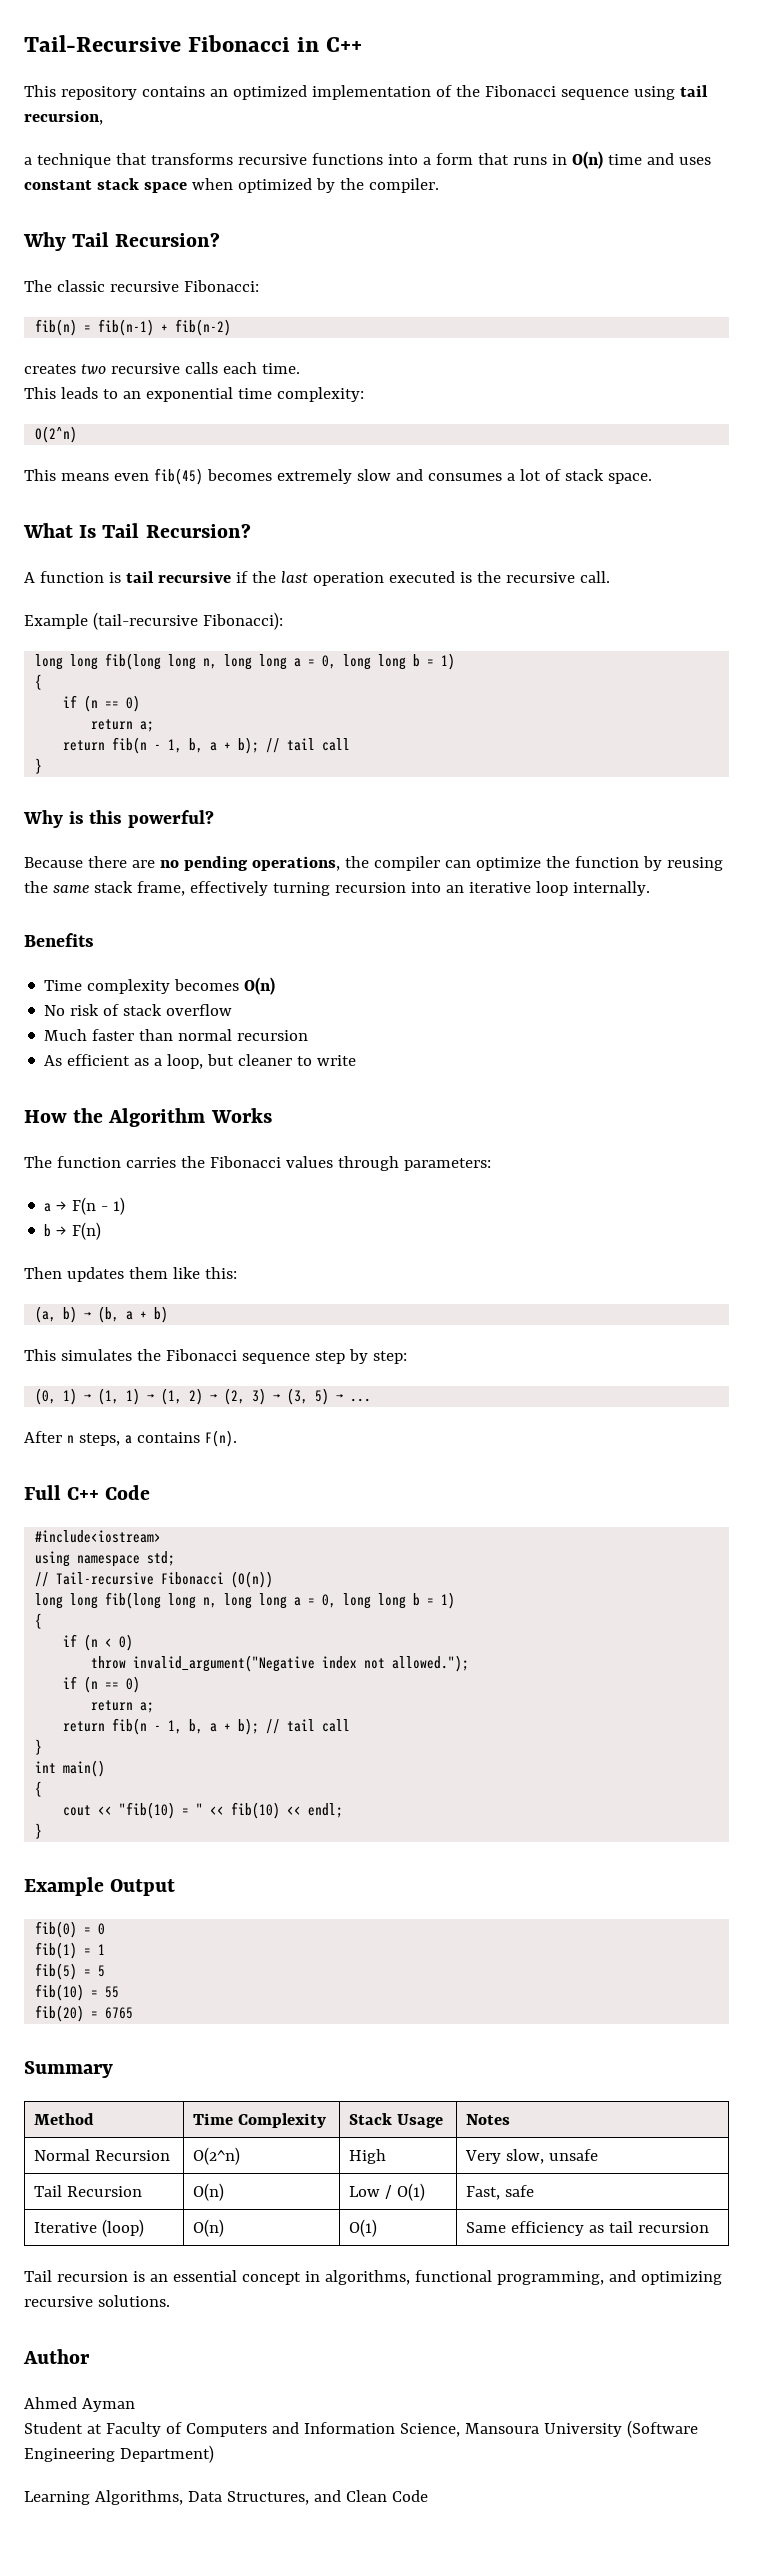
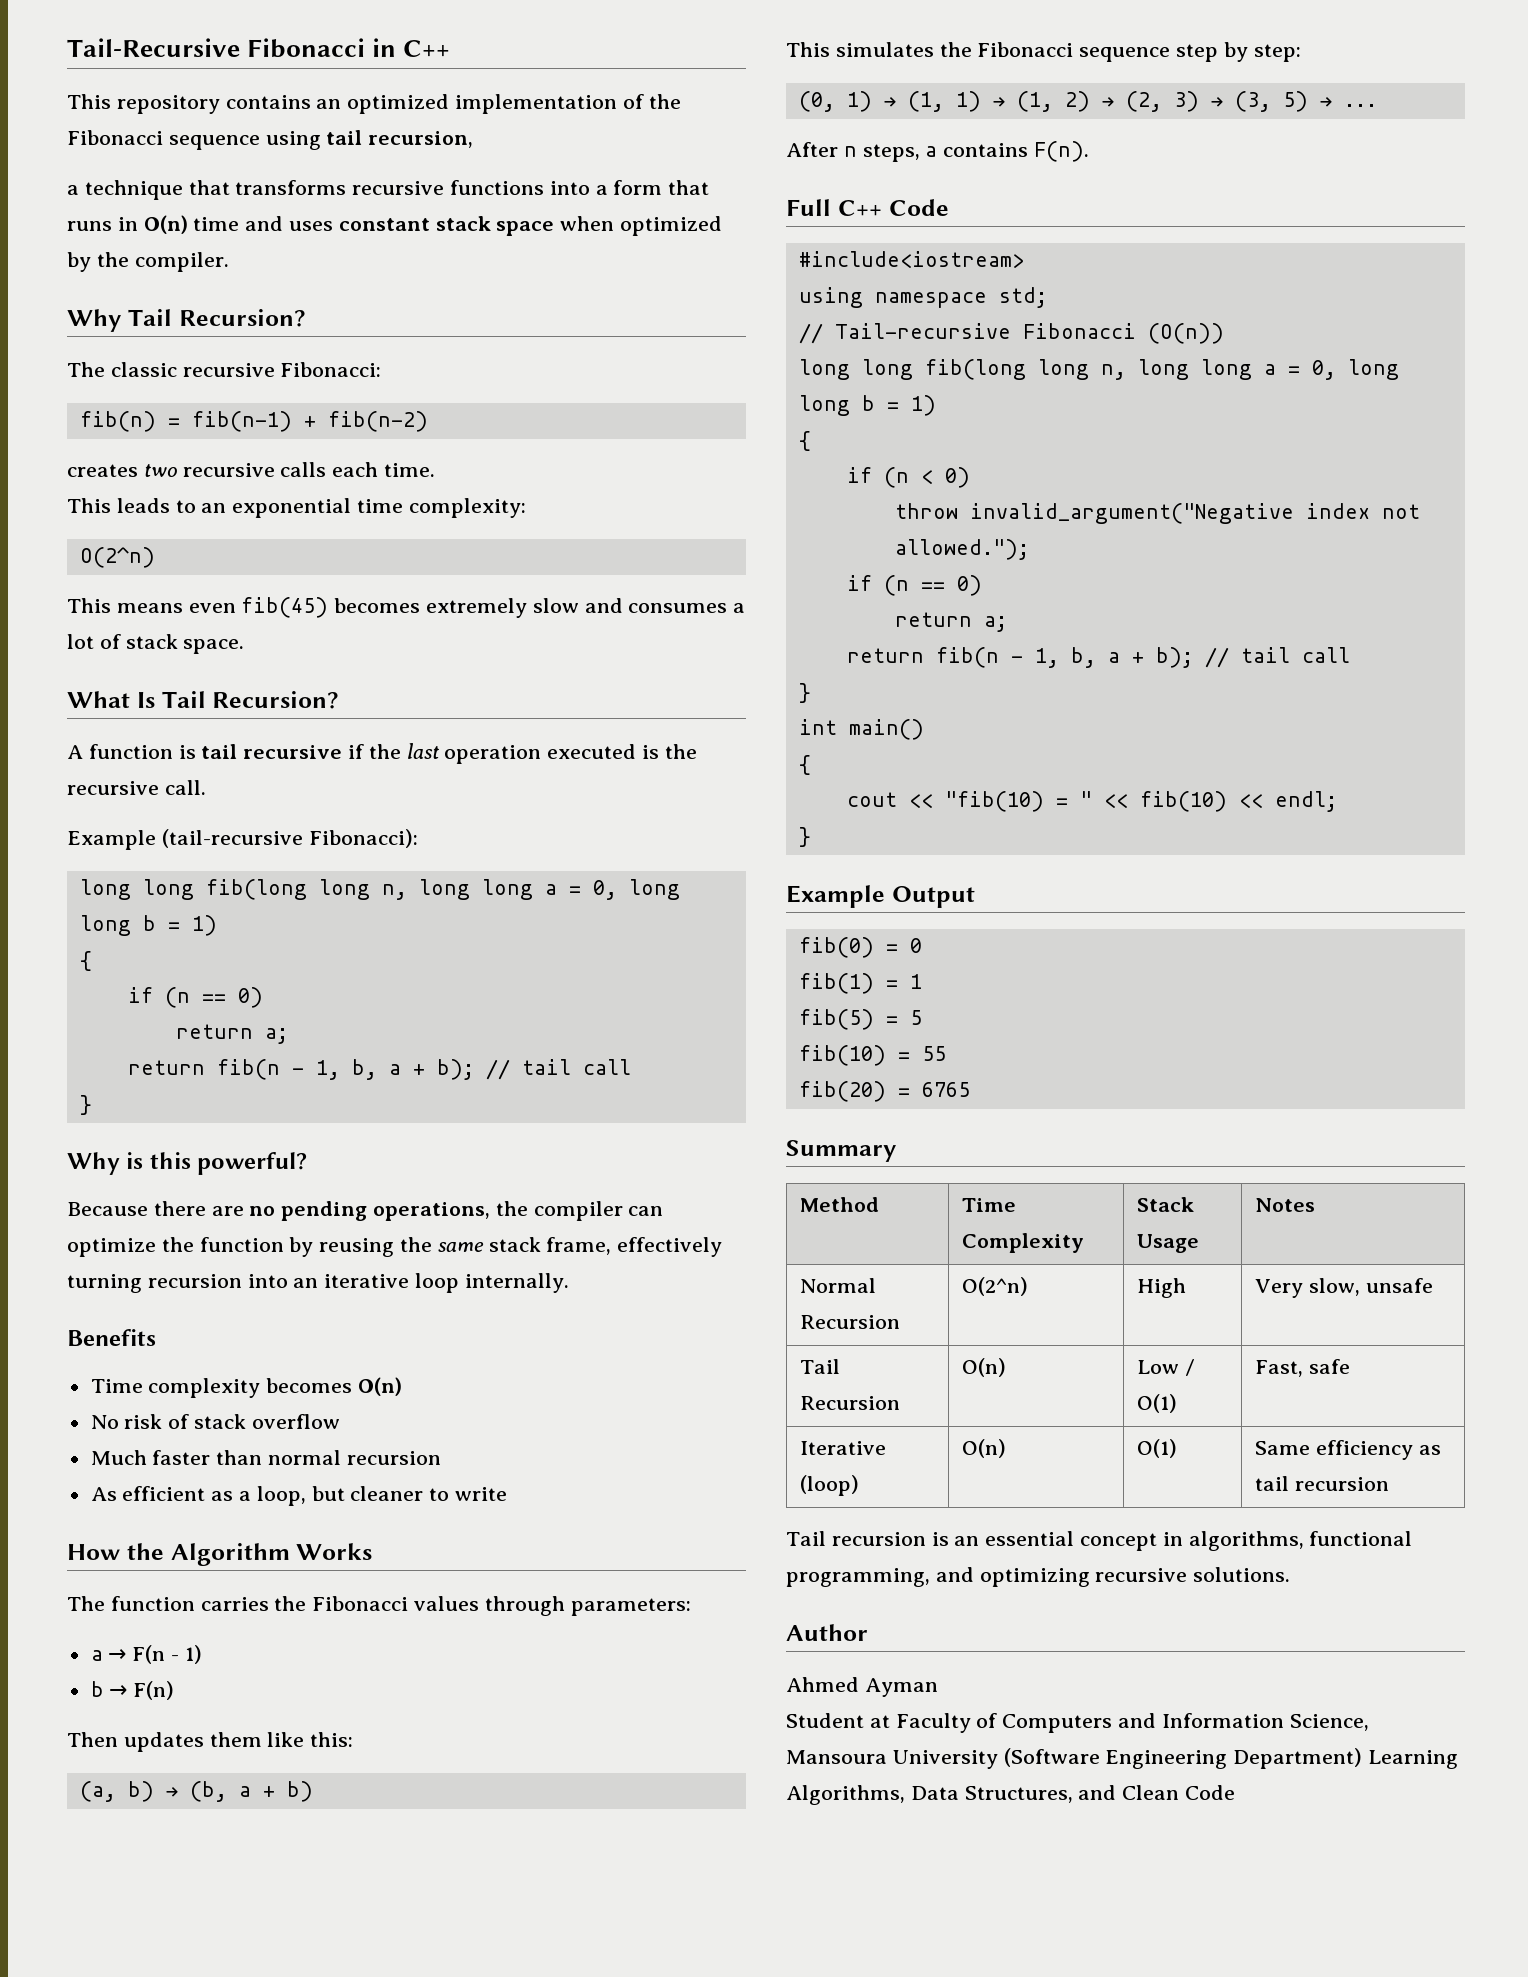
- Student at Faculty of Computers and Information Science, Mansoura University (Software Engineering Department)
- Learning Algorithms, Data Structures, and Clean Code
+ Student at Faculty of Computers and Information Science, Mansoura University (Software Engineering Department) Learning Algorithms, Data Structures, and Clean Code

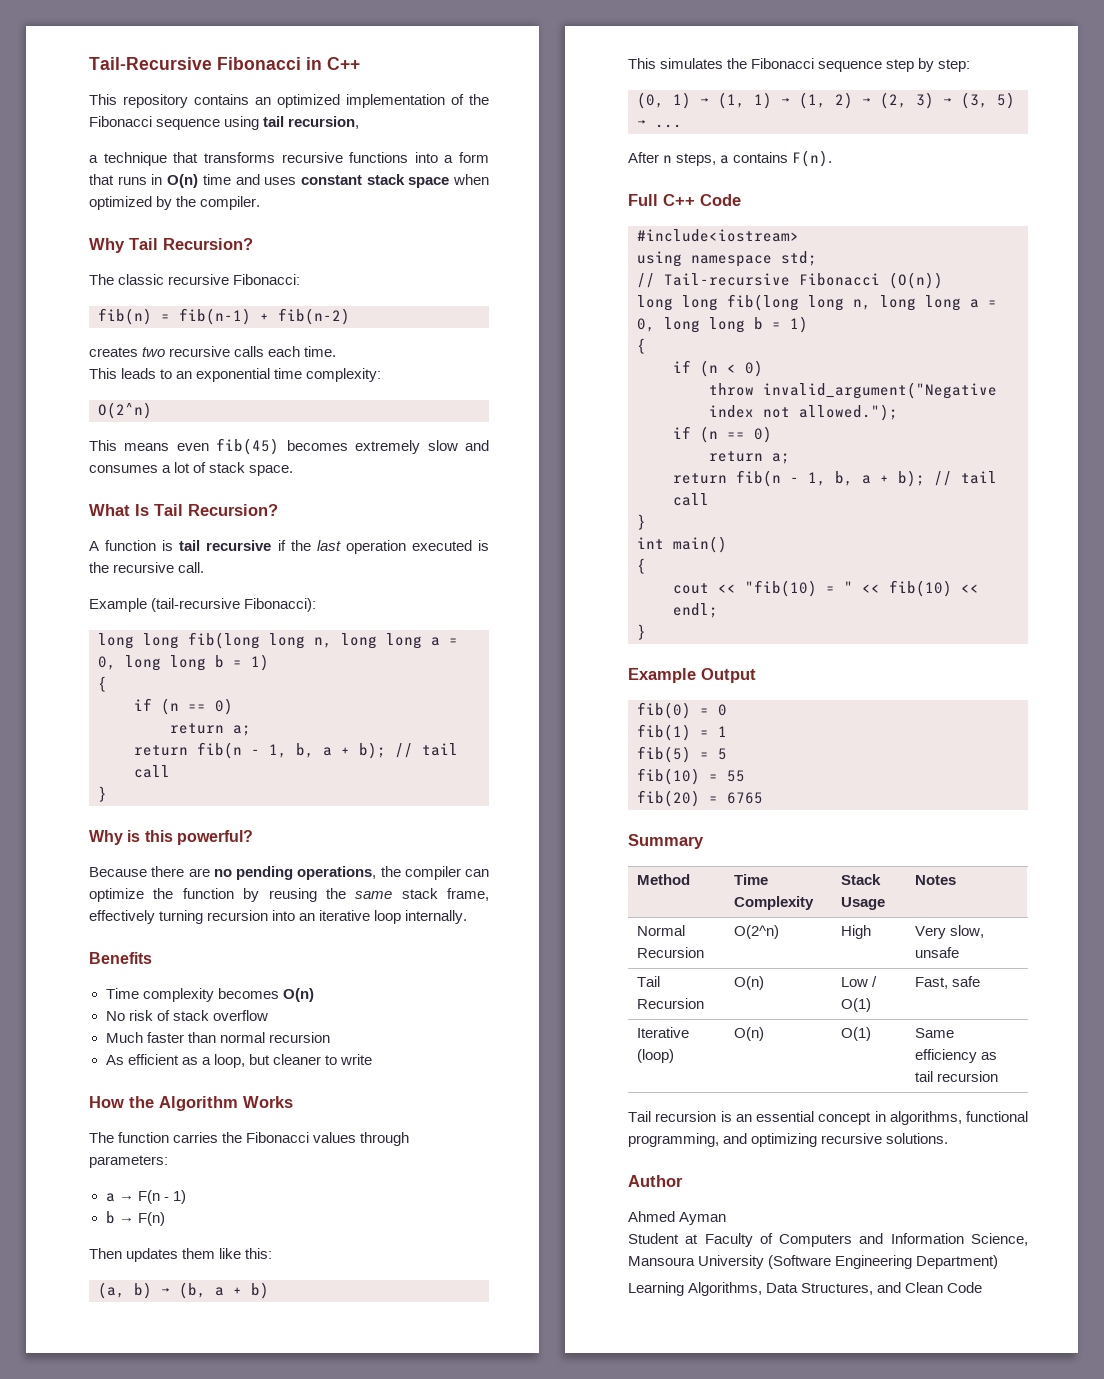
- Student at Faculty of Computers and Information Science, Mansoura University (Software Engineering Department) Learning Algorithms, Data Structures, and Clean Code
+ Student at Faculty of Computers and Information Science, Mansoura University (Software Engineering Department)
+ Learning Algorithms, Data Structures, and Clean Code

